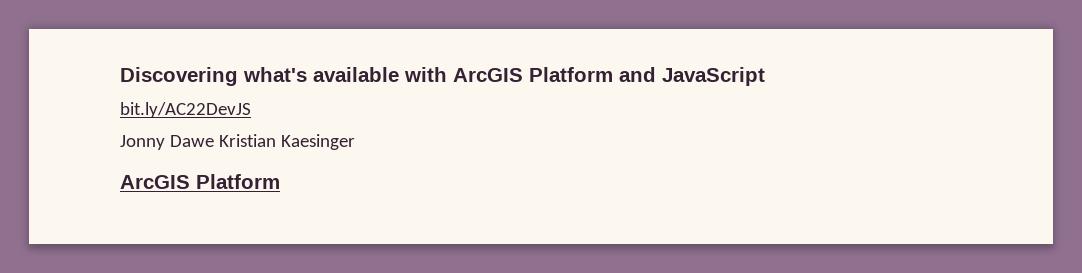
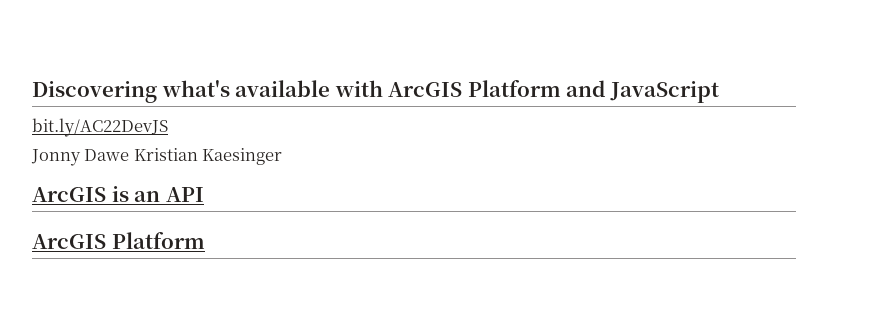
+ ArcGIS is an API

